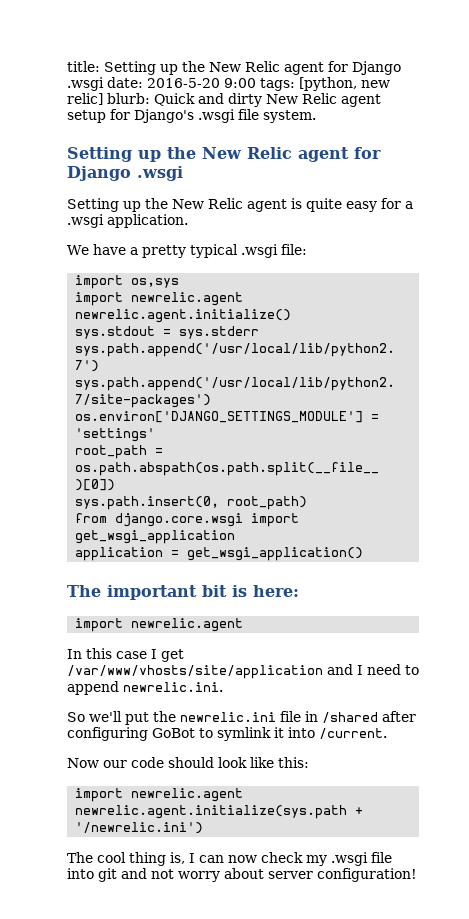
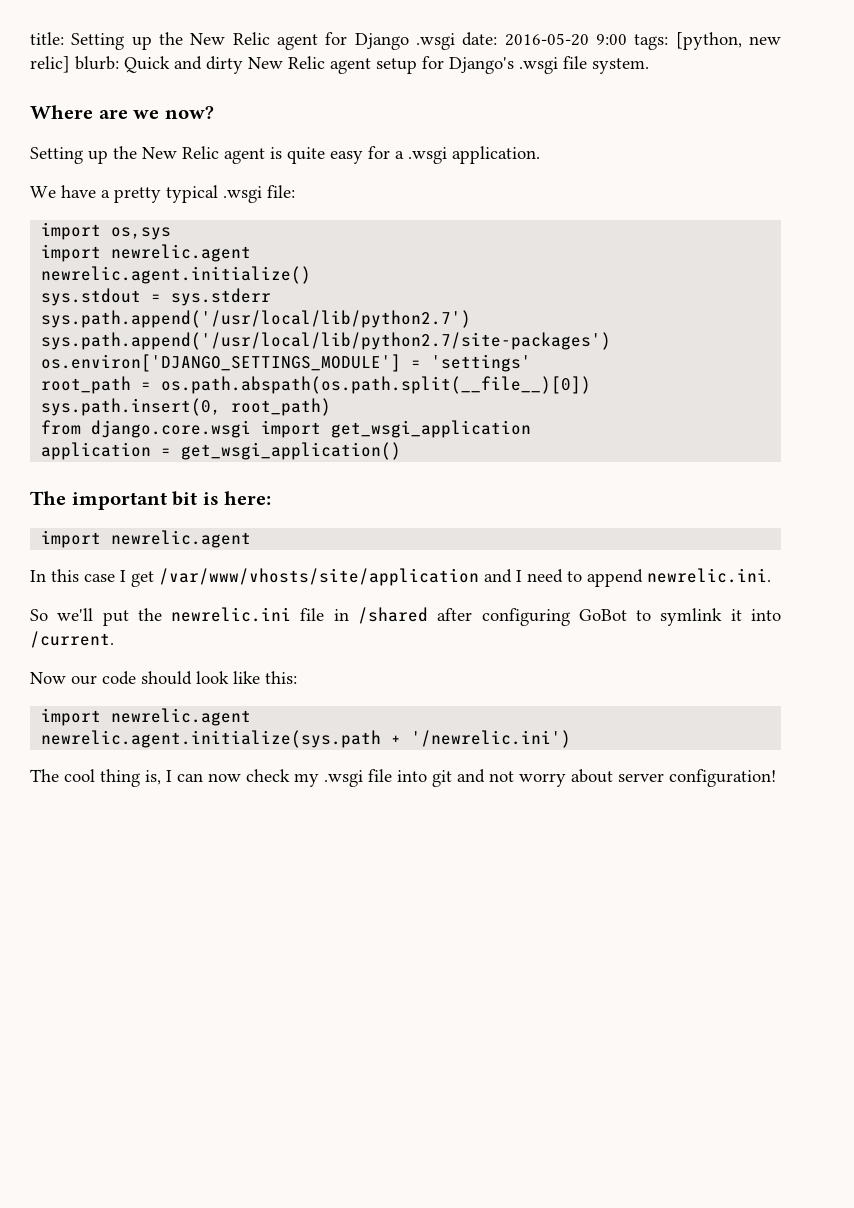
- title: Setting up the New Relic agent for Django .wsgi date: 2016-5-20 9:00 tags: [python, new relic] blurb: Quick and dirty New Relic agent setup for Django's .wsgi file system.
- Setting up the New Relic agent for Django .wsgi
+ title: Setting up the New Relic agent for Django .wsgi date: 2016-05-20 9:00 tags: [python, new relic] blurb: Quick and dirty New Relic agent setup for Django's .wsgi file system.
+ Where are we now?

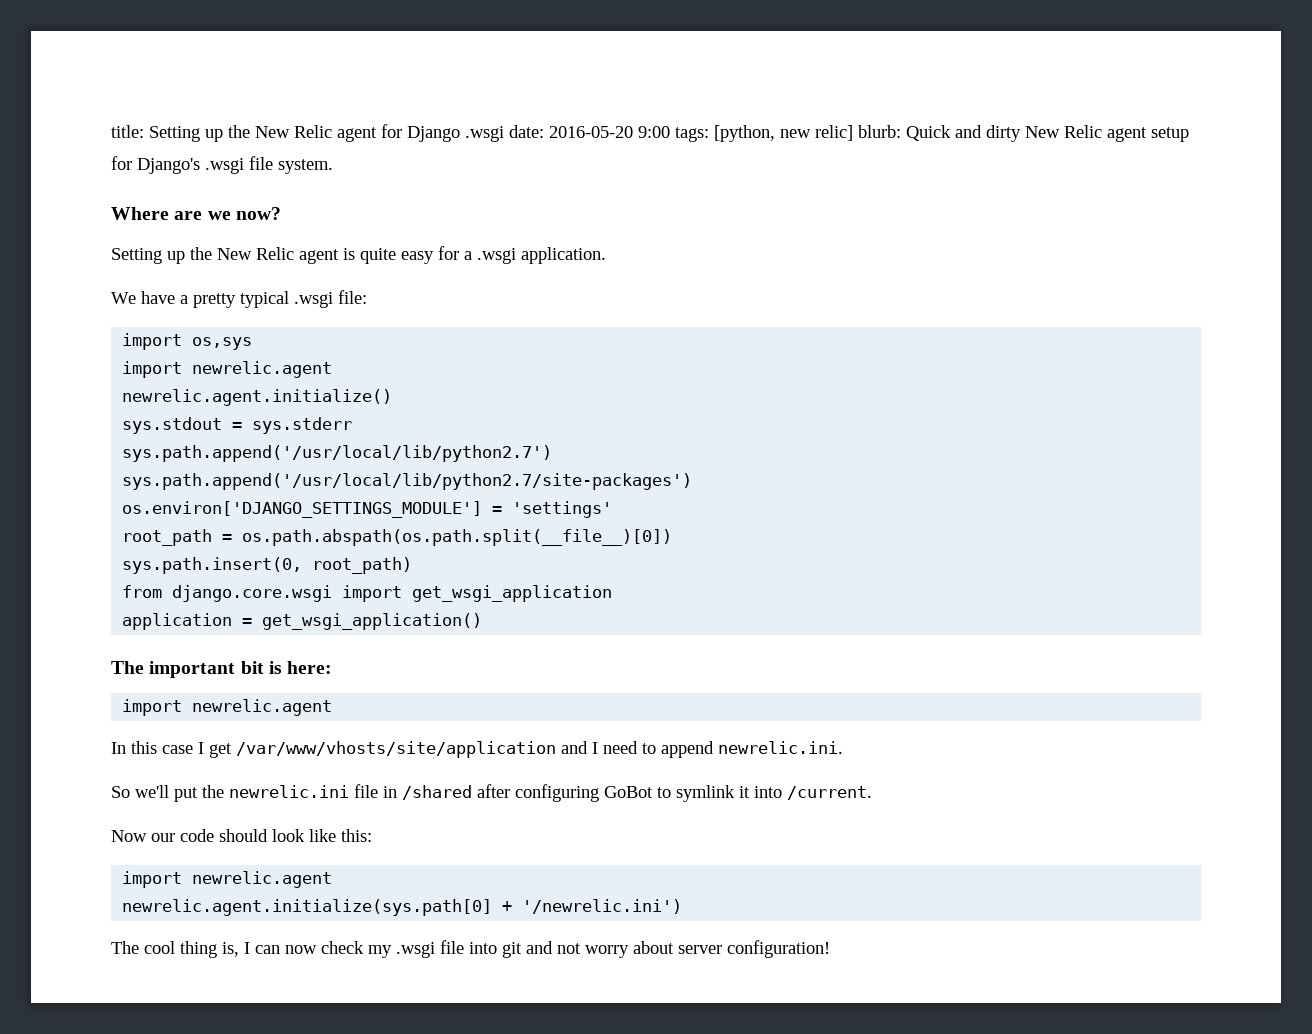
- newrelic.agent.initialize(sys.path + '/newrelic.ini')
+ newrelic.agent.initialize(sys.path[0] + '/newrelic.ini')

